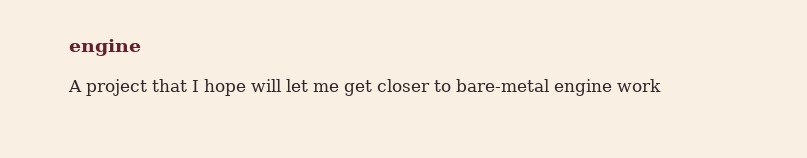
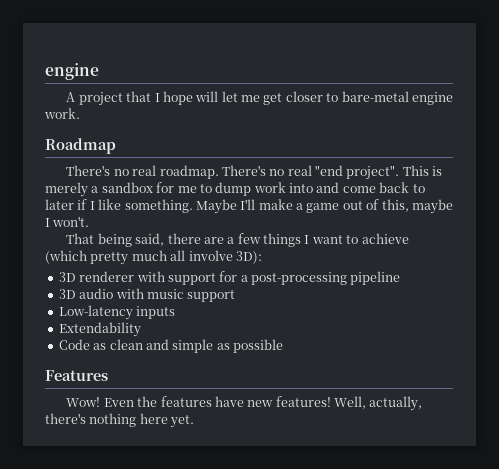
- A project that I hope will let me get closer to bare-metal engine work
+ A project that I hope will let me get closer to bare-metal engine work.
+ Roadmap
+ There's no real roadmap. There's no real "end project". This is merely a sandbox for me to dump work into and come back to later if I like something. Maybe I'll make a game out of this, maybe I won't.
+ That being said, there are a few things I want to achieve (which pretty much all involve 3D):
+ 3D renderer with support for a post-processing pipeline
+ 3D audio with music support
+ Low-latency inputs
+ Extendability
+ Code as clean and simple as possible
+ Features
+ Wow! Even the features have new features! Well, actually, there's nothing here yet.

